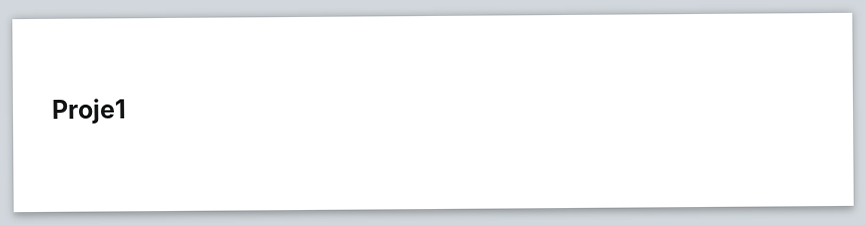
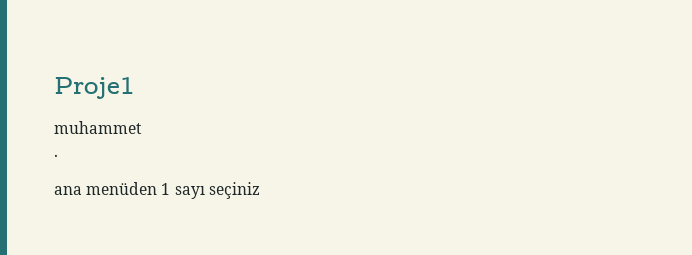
+ muhammet
+ .
+ ana menüden 1 sayı seçiniz

